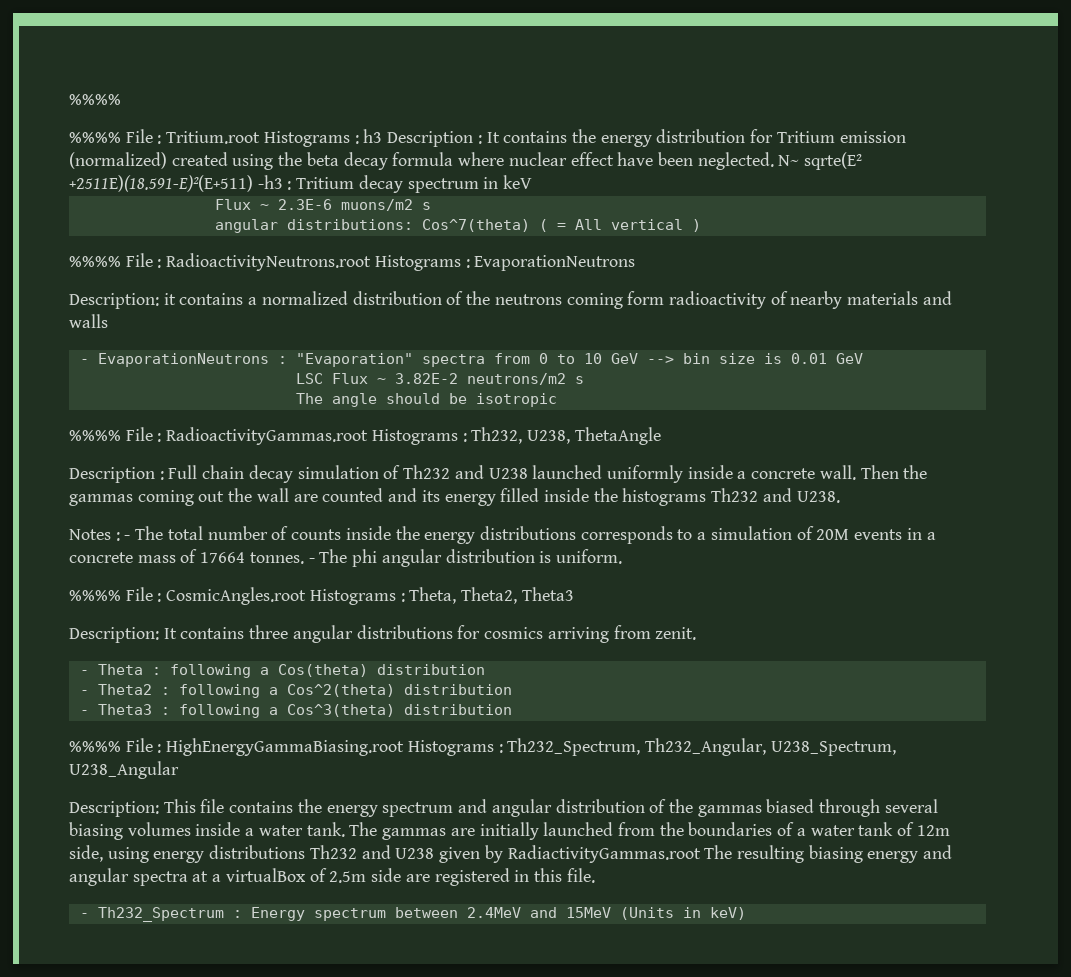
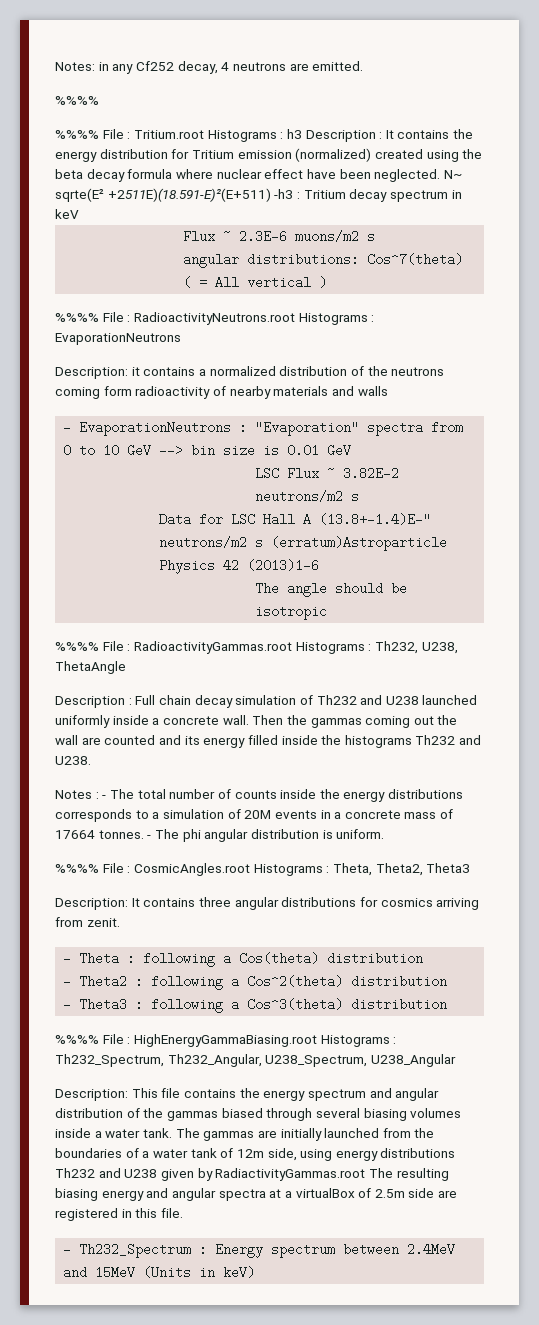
+ Notes: in any Cf252 decay, 4 neutrons are emitted.
+ Data for LSC Hall A (13.8+-1.4)E-" neutrons/m2 s (erratum)Astroparticle Physics 42 (2013)1-6

